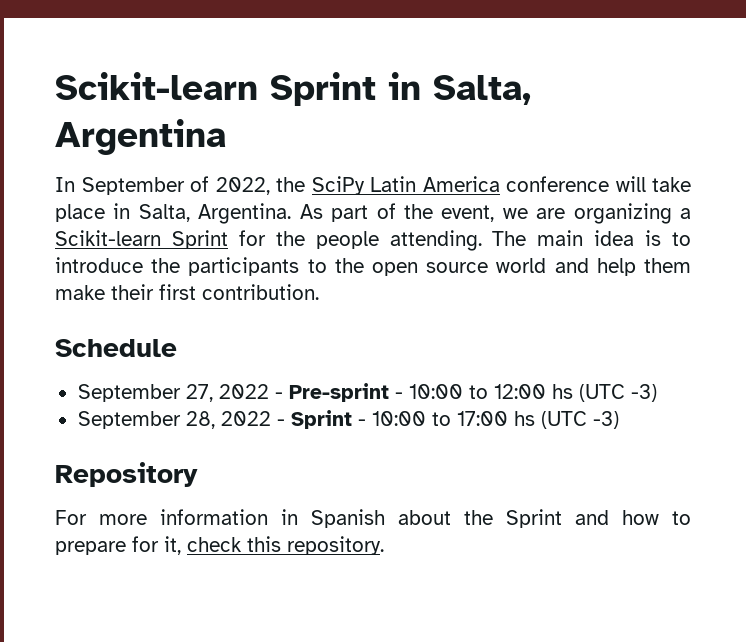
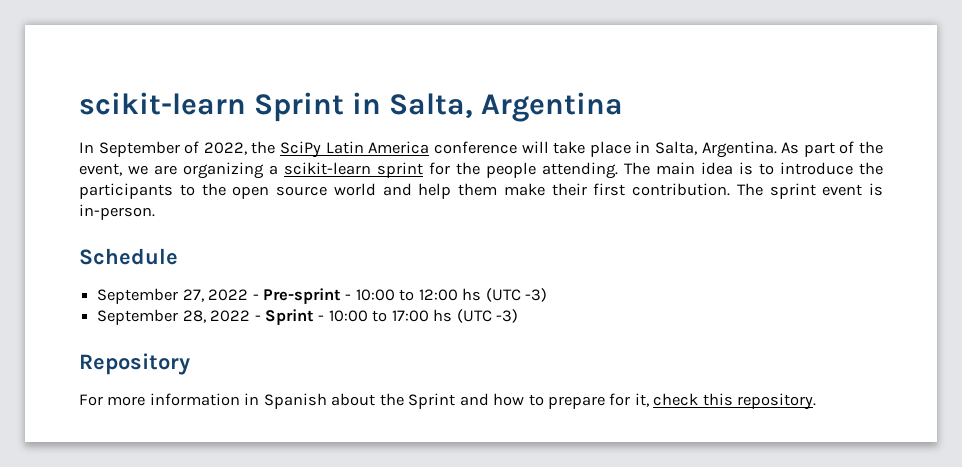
- Scikit-learn Sprint in Salta, Argentina
+ scikit-learn Sprint in Salta, Argentina
- As part of the event, we are organizing a Scikit-learn Sprint for the people attending.
+ As part of the event, we are organizing a scikit-learn sprint for the people attending.
+ The sprint event is in-person.

